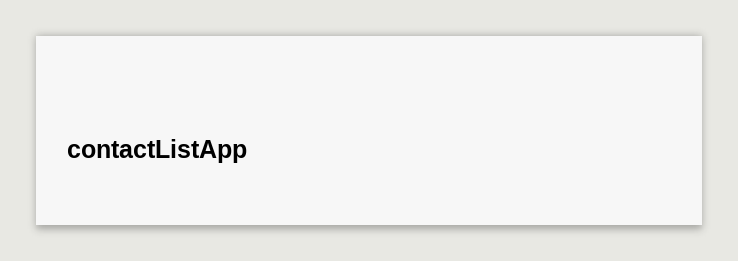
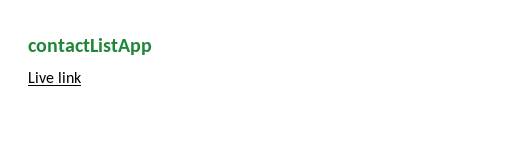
+ Live link

